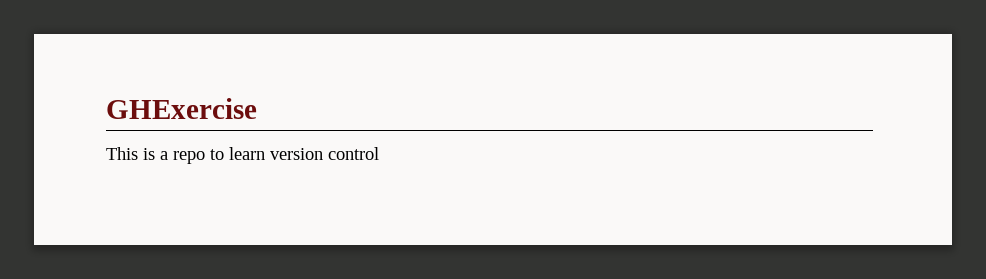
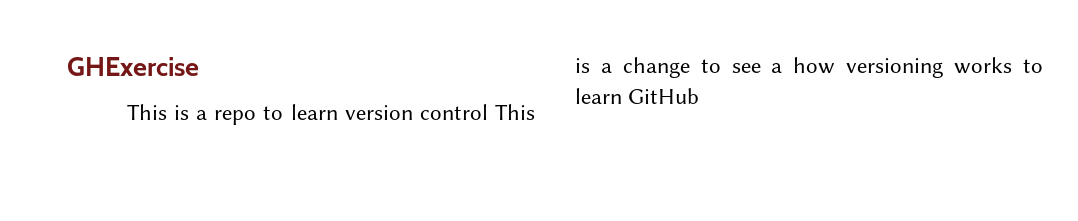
- This is a repo to learn version control
+ This is a repo to learn version control This is a change to see a how versioning works to learn GitHub

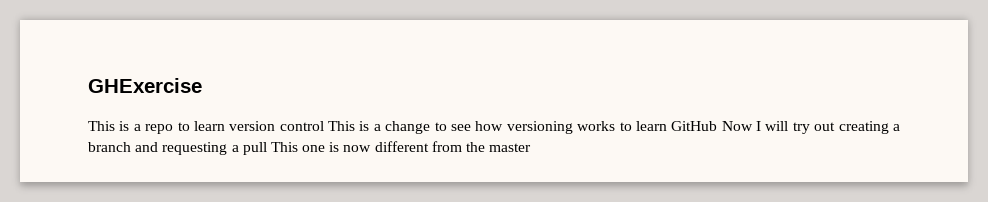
- This is a repo to learn version control This is a change to see a how versioning works to learn GitHub
+ This is a repo to learn version control This is a change to see how versioning works to learn GitHub Now I will try out creating a branch and requesting a pull This one is now different from the master

